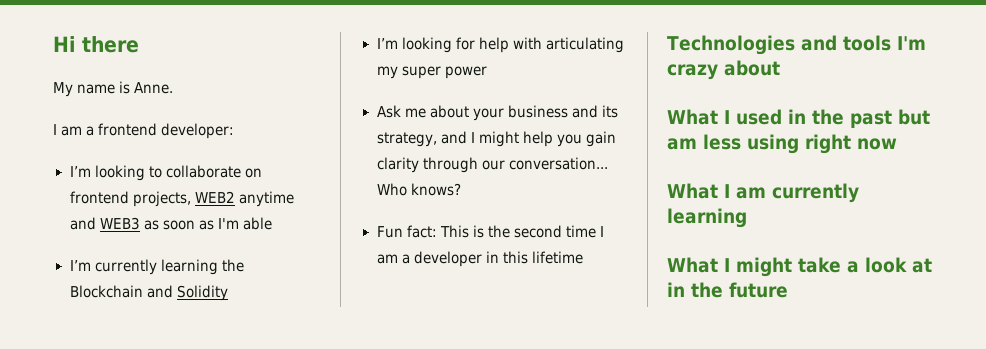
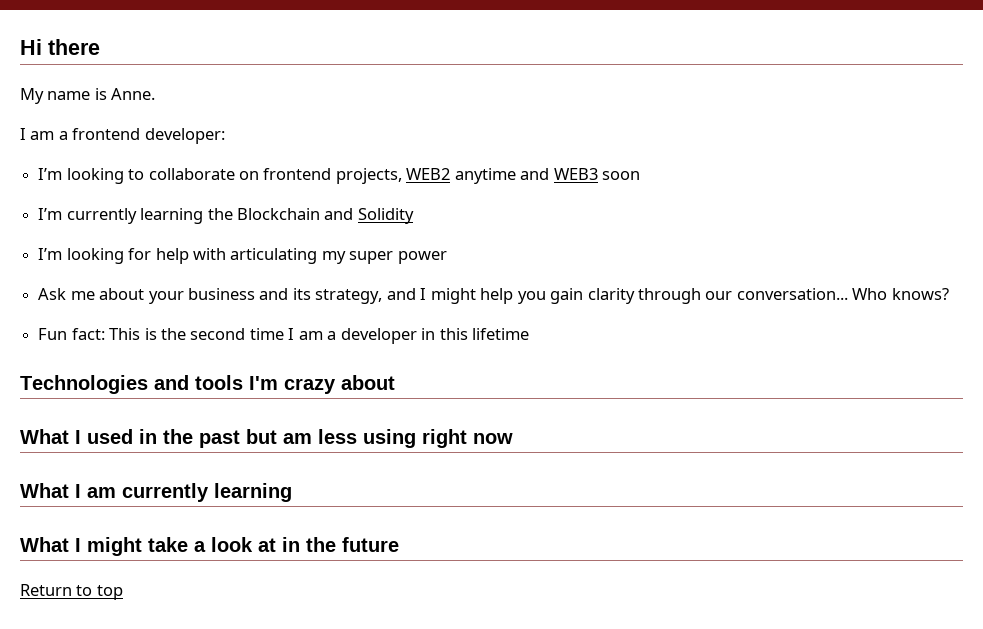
- I’m looking to collaborate on frontend projects, WEB2 anytime and WEB3 as soon as I'm able
+ I’m looking to collaborate on frontend projects, WEB2 anytime and WEB3 soon
+ Return to top

